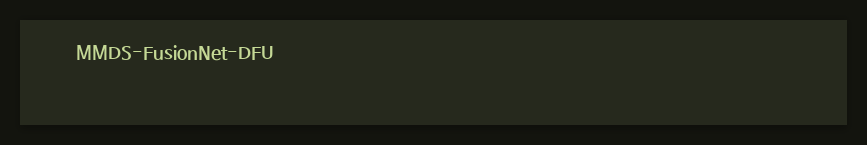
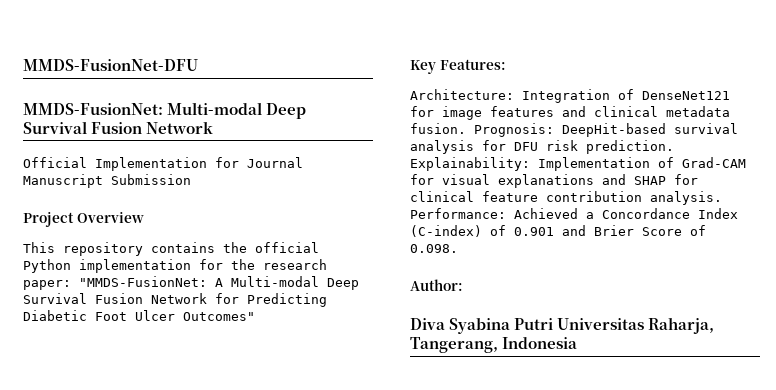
+ MMDS-FusionNet: Multi-modal Deep Survival Fusion Network
+ Official Implementation for Journal Manuscript Submission
+ Project Overview
+ This repository contains the official Python implementation for the research paper: "MMDS-FusionNet: A Multi-modal Deep Survival Fusion Network for Predicting Diabetic Foot Ulcer Outcomes"
+ Key Features:
+ Architecture: Integration of DenseNet121 for image features and clinical metadata fusion. Prognosis: DeepHit-based survival analysis for DFU risk prediction. Explainability: Implementation of Grad-CAM for visual explanations and SHAP for clinical feature contribution analysis. Performance: Achieved a Concordance Index (C-index) of 0.901 and Brier Score of 0.098.
+ Author:
+ Diva Syabina Putri Universitas Raharja, Tangerang, Indonesia

